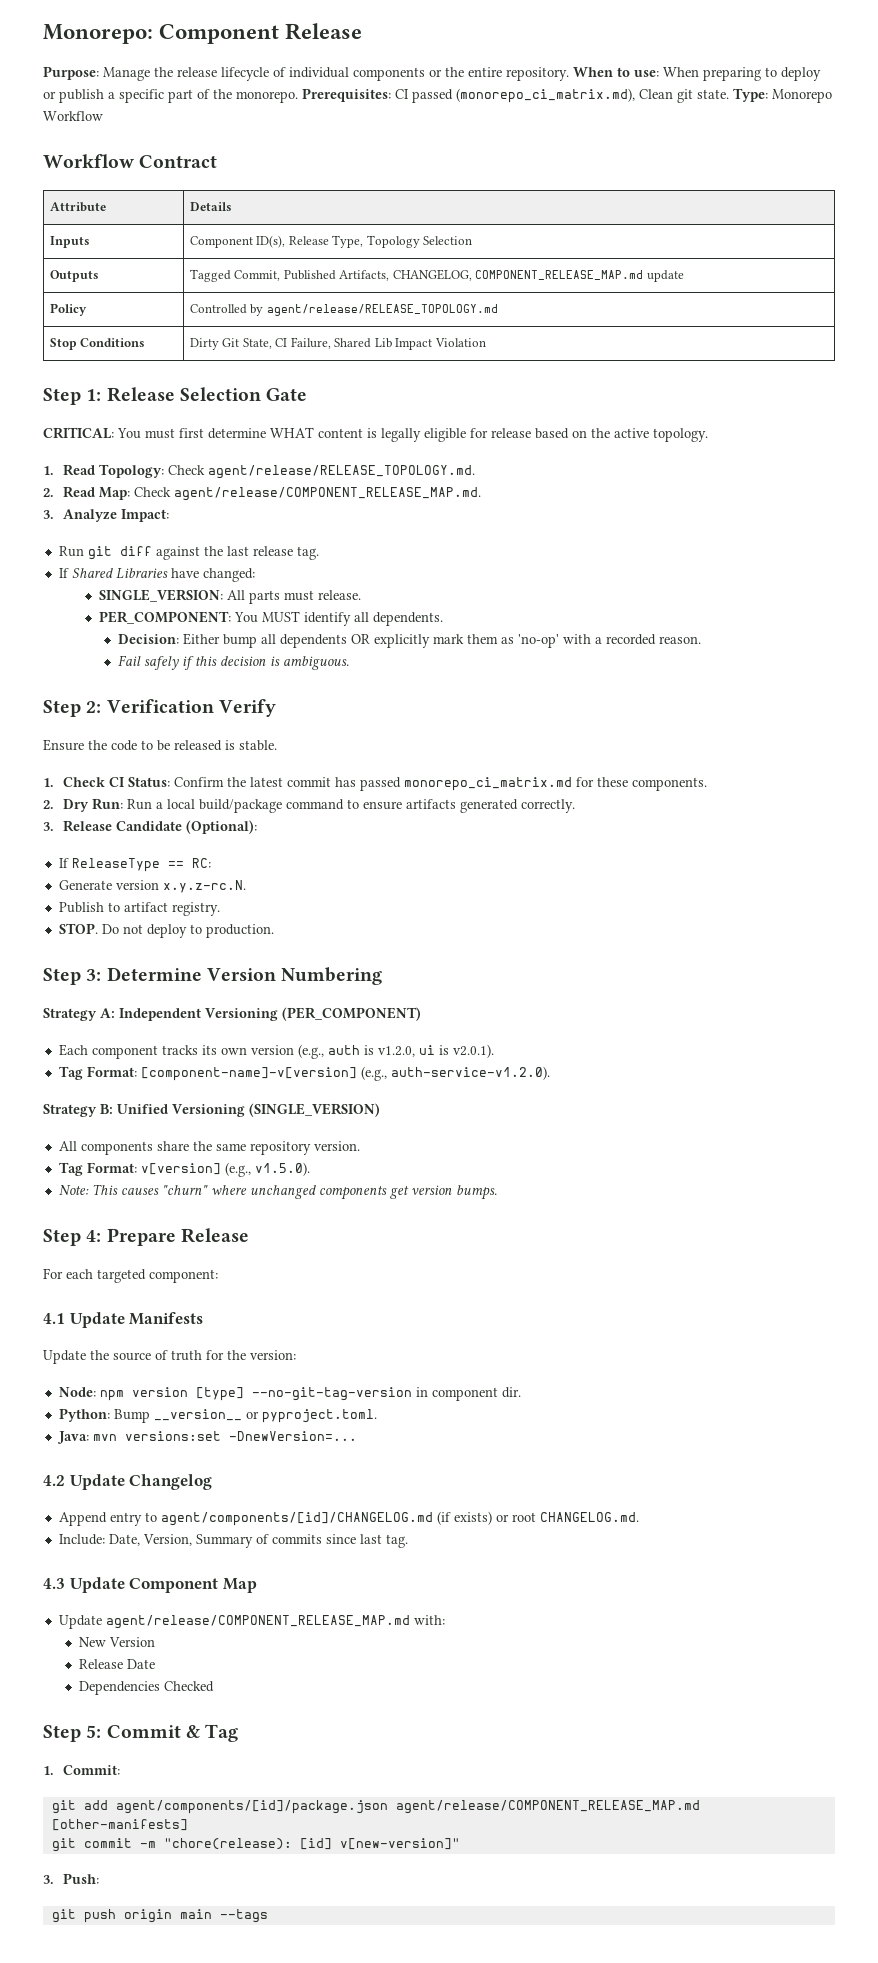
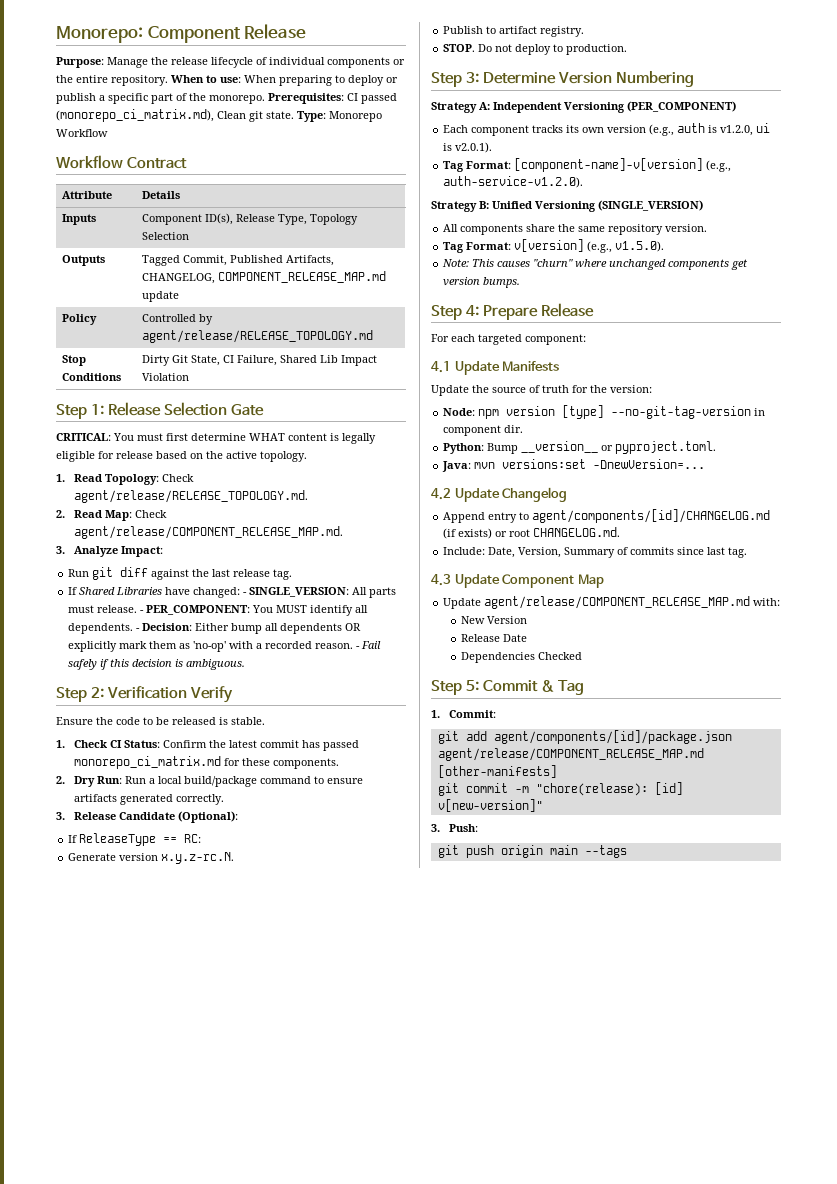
- If Shared Libraries have changed:
- SINGLE_VERSION: All parts must release.
- PER_COMPONENT: You MUST identify all dependents.
- Decision: Either bump all dependents OR explicitly mark them as 'no-op' with a recorded reason.
- Fail safely if this decision is ambiguous.
+ If Shared Libraries have changed: - SINGLE_VERSION: All parts must release. - PER_COMPONENT: You MUST identify all dependents. - Decision: Either bump all dependents OR explicitly mark them as 'no-op' with a recorded reason. - Fail safely if this decision is ambiguous.

